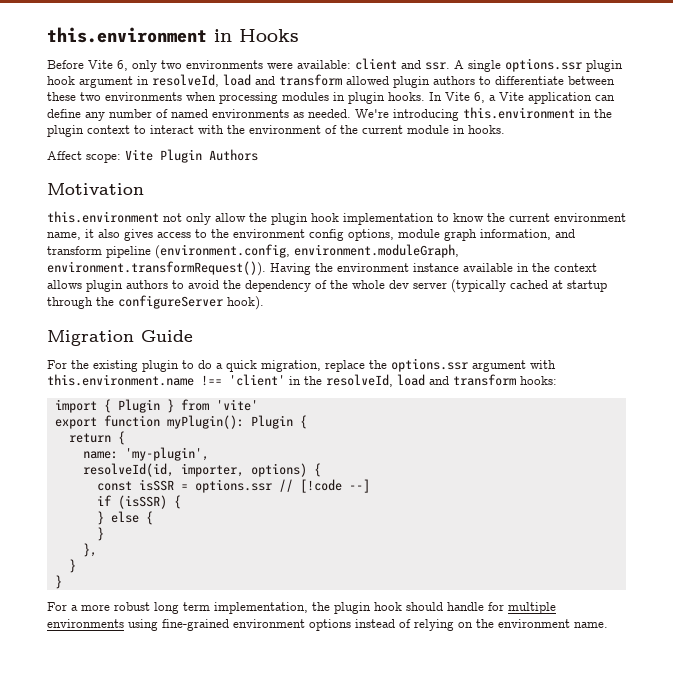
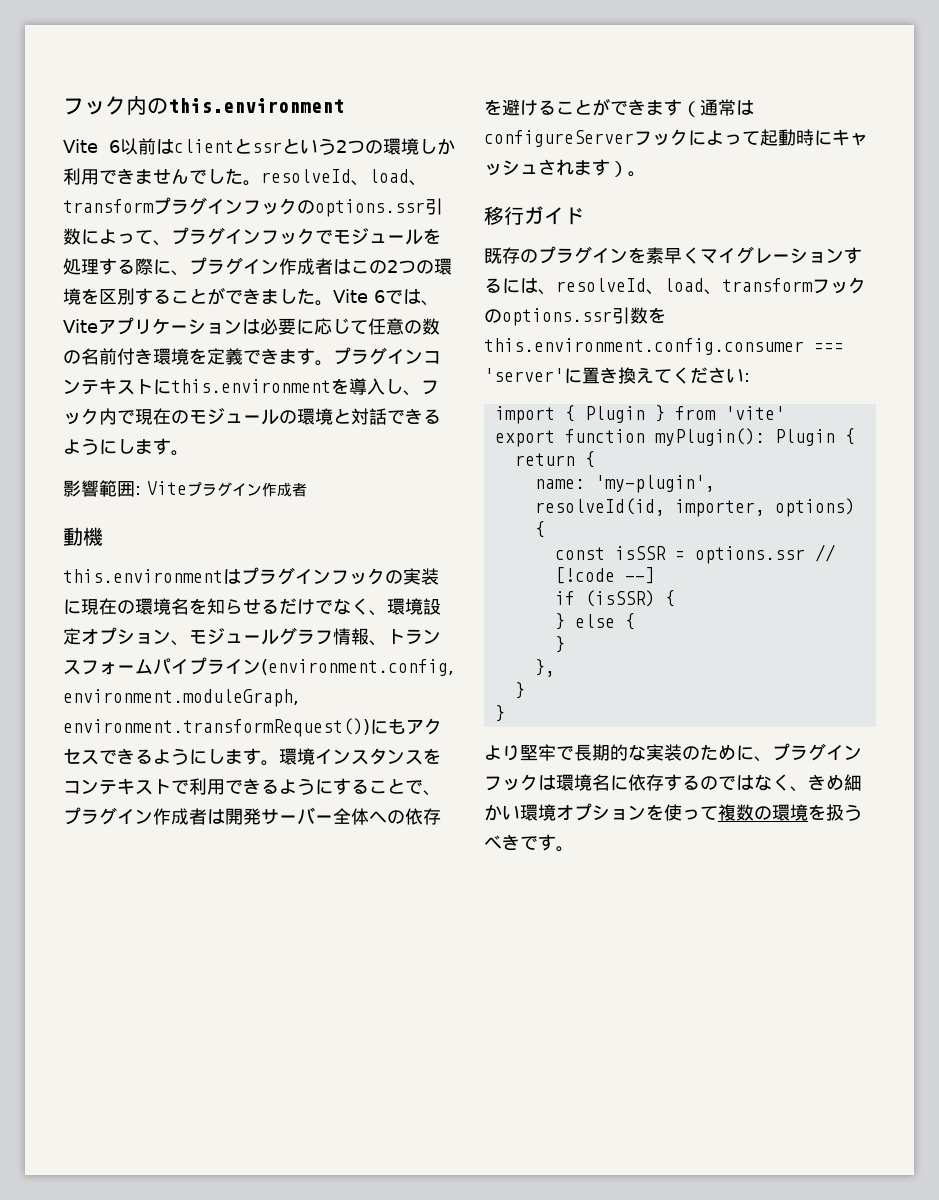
- this.environment in Hooks
- Before Vite 6, only two environments were available: client and ssr. A single options.ssr plugin hook argument in resolveId, load and transform allowed plugin authors to differentiate between these two environments when processing modules in plugin hooks. In Vite 6, a Vite application can define any number of named environments as needed. We're introducing this.environment in the plugin context to interact with the environment of the current module in hooks.
- Affect scope: Vite Plugin Authors
- Motivation
- this.environment not only allow the plugin hook implementation to know the current environment name, it also gives access to the environment config options, module graph information, and transform pipeline (environment.config, environment.moduleGraph, environment.transformRequest()). Having the environment instance available in the context allows plugin authors to avoid the dependency of the whole dev server (typically cached at startup through the configureServer hook).
- Migration Guide
- For the existing plugin to do a quick migration, replace the options.ssr argument with this.environment.name !== 'client' in the resolveId, load and transform hooks:
+ フック内のthis.environment
+ Vite 6以前はclientとssrという2つの環境しか利用できませんでした。resolveId、load、transformプラグインフックのoptions.ssr引数によって、プラグインフックでモジュールを処理する際に、プラグイン作成者はこの2つの環境を区別することができました。Vite 6では、Viteアプリケーションは必要に応じて任意の数の名前付き環境を定義できます。プラグインコンテキストにthis.environmentを導入し、フック内で現在のモジュールの環境と対話できるようにします。
+ 影響範囲: Viteプラグイン作成者
+ 動機
+ this.environmentはプラグインフックの実装に現在の環境名を知らせるだけでなく、環境設定オプション、モジュールグラフ情報、トランスフォームパイプライン(environment.config, environment.moduleGraph, environment.transformRequest())にもアクセスできるようにします。環境インスタンスをコンテキストで利用できるようにすることで、プラグイン作成者は開発サーバー全体への依存を避けることができます（通常はconfigureServerフックによって起動時にキャッシュされます）。
+ 移行ガイド
+ 既存のプラグインを素早くマイグレーションするには、resolveId、load、transformフックのoptions.ssr引数をthis.environment.config.consumer === 'server'に置き換えてください:
- For a more robust long term implementation, the plugin hook should handle for multiple environments using fine-grained environment options instead of relying on the environment name.
+ より堅牢で長期的な実装のために、プラグインフックは環境名に依存するのではなく、きめ細かい環境オプションを使って複数の環境を扱うべきです。

